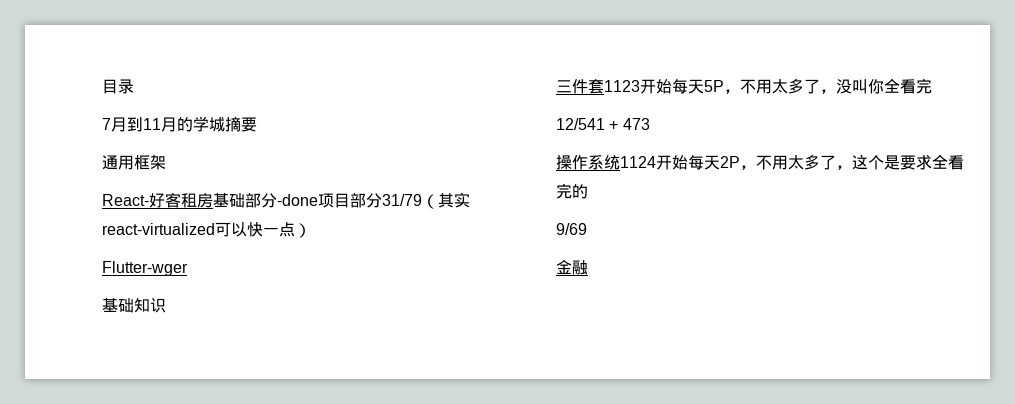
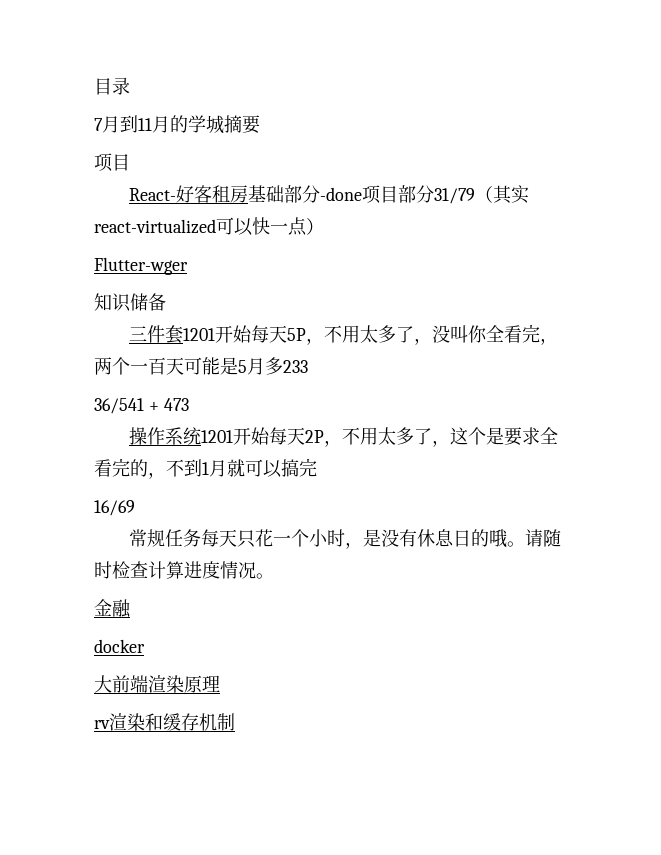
  7月到11月的学城摘要
- 通用框架
+ 项目
- 基础知识
+ 知识储备
- 三件套1123开始每天5P，不用太多了，没叫你全看完
- 12/541 + 473
+ 三件套1201开始每天5P，不用太多了，没叫你全看完，两个一百天可能是5月多233
+ 36/541 + 473
- 操作系统1124开始每天2P，不用太多了，这个是要求全看完的
- 9/69
+ 操作系统1201开始每天2P，不用太多了，这个是要求全看完的，不到1月就可以搞完
+ 16/69
+ 常规任务每天只花一个小时，是没有休息日的哦。请随时检查计算进度情况。
  金融
+ docker
+ 大前端渲染原理
+ rv渲染和缓存机制

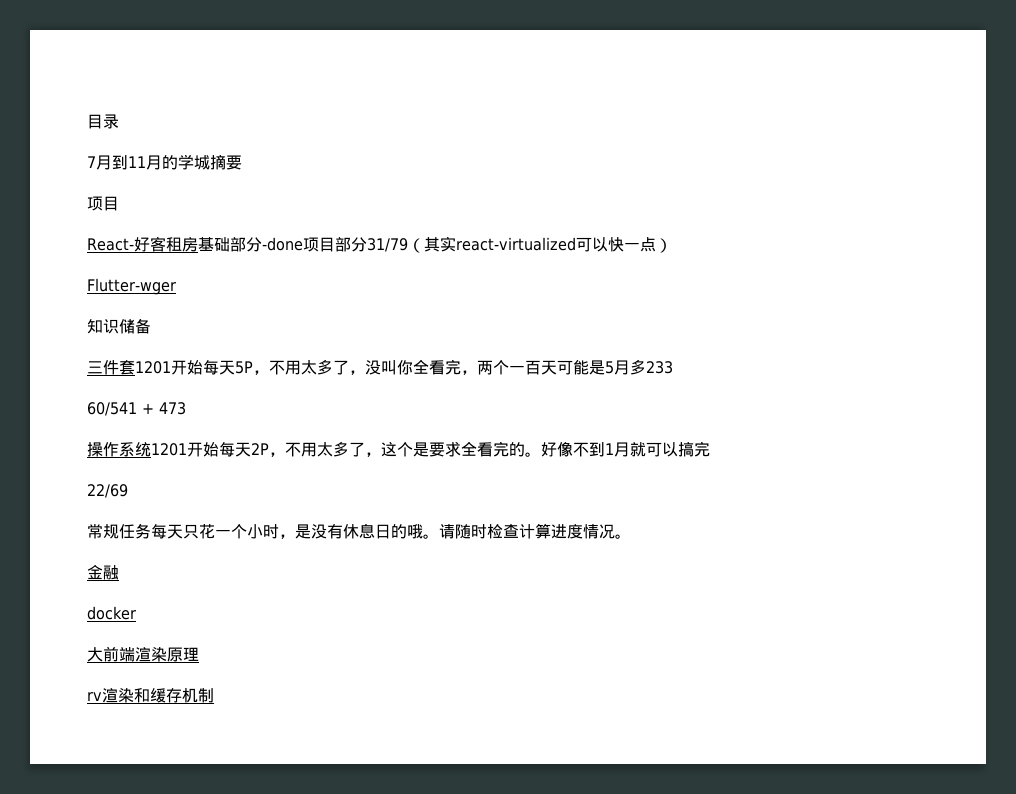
- 36/541 + 473
+ 60/541 + 473
- 操作系统1201开始每天2P，不用太多了，这个是要求全看完的，不到1月就可以搞完
+ 操作系统1201开始每天2P，不用太多了，这个是要求全看完的。好像不到1月就可以搞完
- 16/69
+ 22/69

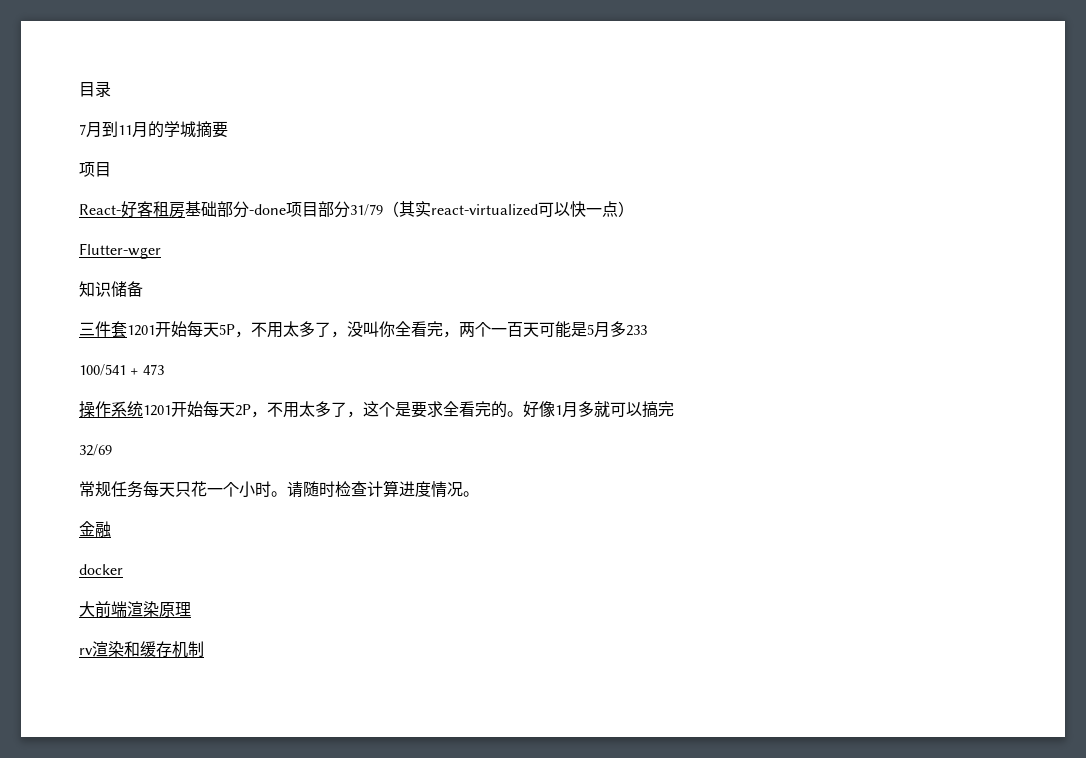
- 60/541 + 473
+ 100/541 + 473
- 好像不到1月就可以搞完
+ 好像1月多就可以搞完
- 22/69
+ 32/69
- 常规任务每天只花一个小时，是没有休息日的哦。
+ 常规任务每天只花一个小时。

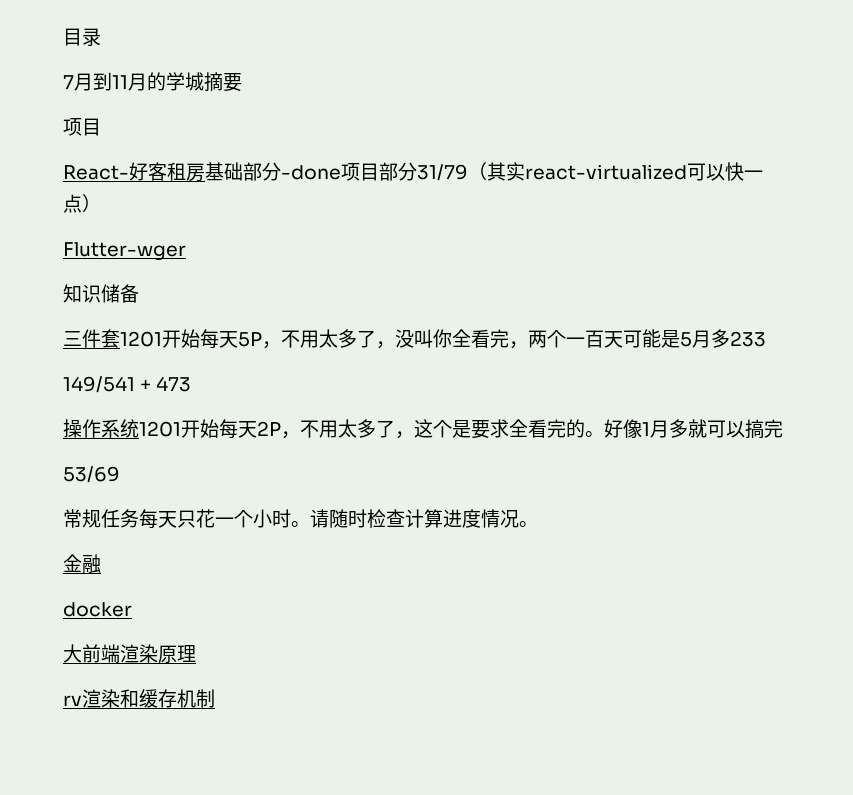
- 100/541 + 473
+ 149/541 + 473
- 32/69
+ 53/69

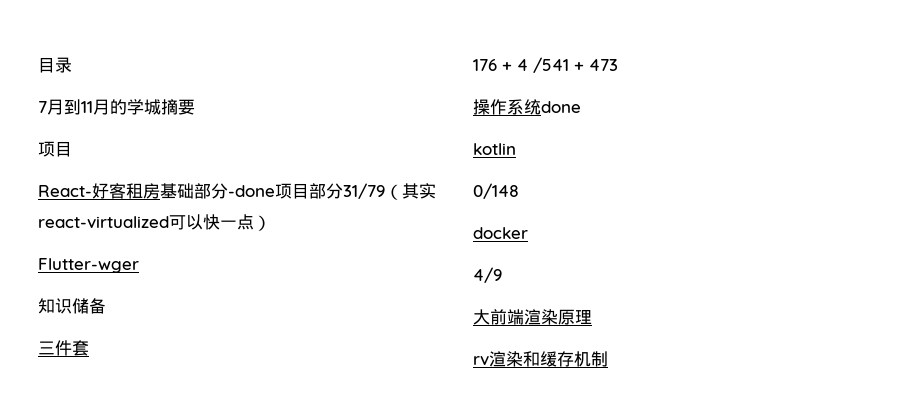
- 三件套1201开始每天5P，不用太多了，没叫你全看完，两个一百天可能是5月多233
- 149/541 + 473
- 操作系统1201开始每天2P，不用太多了，这个是要求全看完的。好像1月多就可以搞完
- 53/69
- 常规任务每天只花一个小时。请随时检查计算进度情况。
- 金融
+ 三件套
+ 176 + 4 /541 + 473
+ 操作系统done
+ kotlin
+ 0/148
+ 4/9

